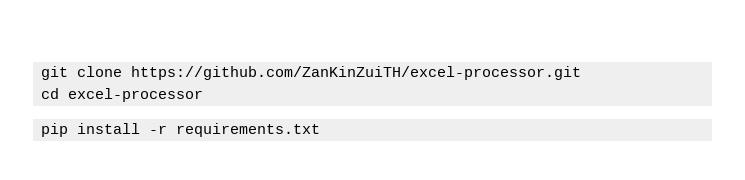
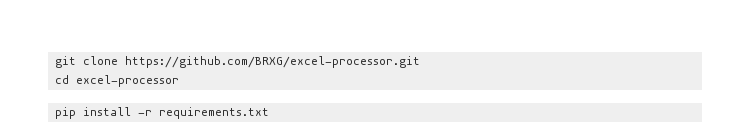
- git clone https://github.com/ZanKinZuiTH/excel-processor.git
+ git clone https://github.com/BRXG/excel-processor.git

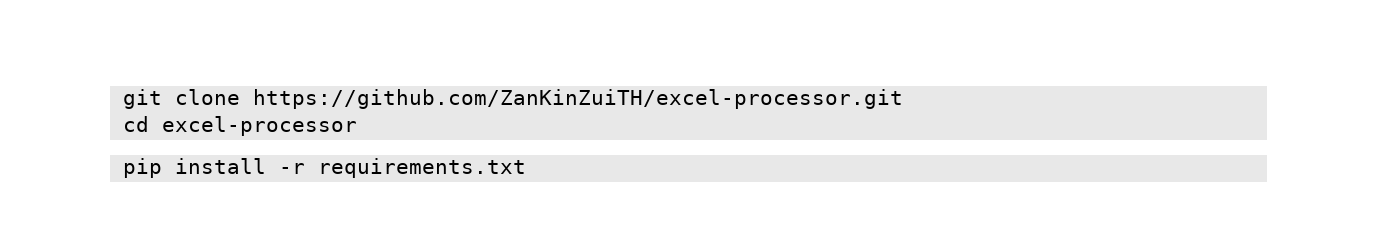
- git clone https://github.com/BRXG/excel-processor.git
+ git clone https://github.com/ZanKinZuiTH/excel-processor.git

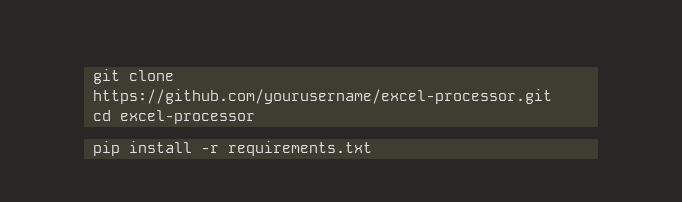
- git clone https://github.com/ZanKinZuiTH/excel-processor.git
+ git clone https://github.com/yourusername/excel-processor.git

